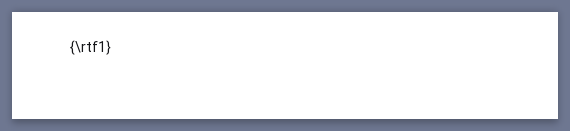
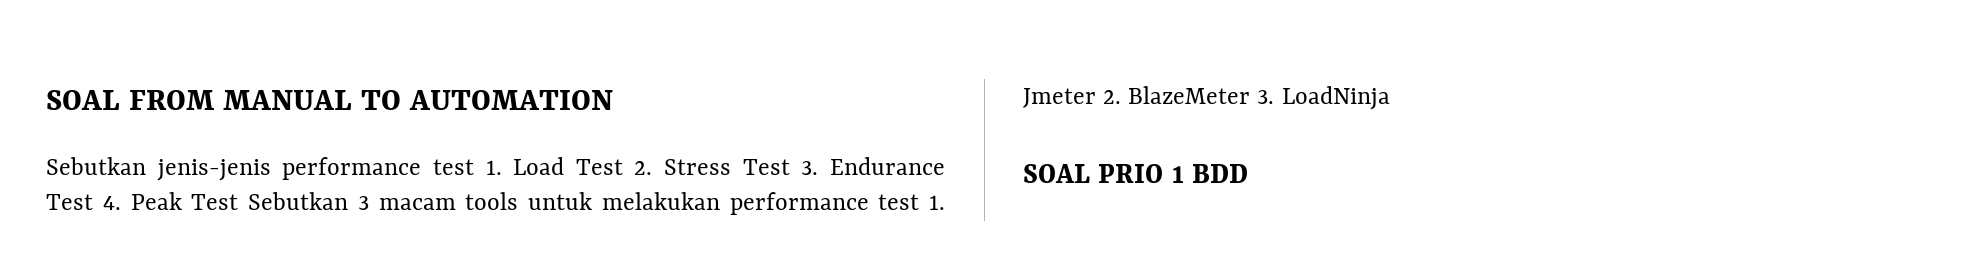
- {\rtf1}
+ SOAL FROM MANUAL TO AUTOMATION
+ Sebutkan jenis-jenis performance test 1. Load Test 2. Stress Test 3. Endurance Test 4. Peak Test Sebutkan 3 macam tools untuk melakukan performance test 1. Jmeter 2. BlazeMeter 3. LoadNinja
+ SOAL PRIO 1 BDD

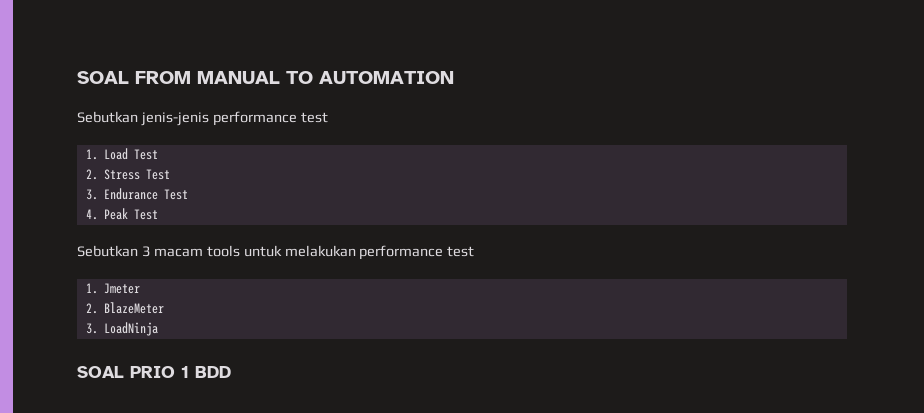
- Sebutkan jenis-jenis performance test 1. Load Test 2. Stress Test 3. Endurance Test 4. Peak Test Sebutkan 3 macam tools untuk melakukan performance test 1. Jmeter 2. BlazeMeter 3. LoadNinja
+ Sebutkan jenis-jenis performance test
+ 1. Load Test
+ 2. Stress Test
+ 3. Endurance Test
+ 4. Peak Test
+ Sebutkan 3 macam tools untuk melakukan performance test
+ 1. Jmeter
+ 2. BlazeMeter
+ 3. LoadNinja

